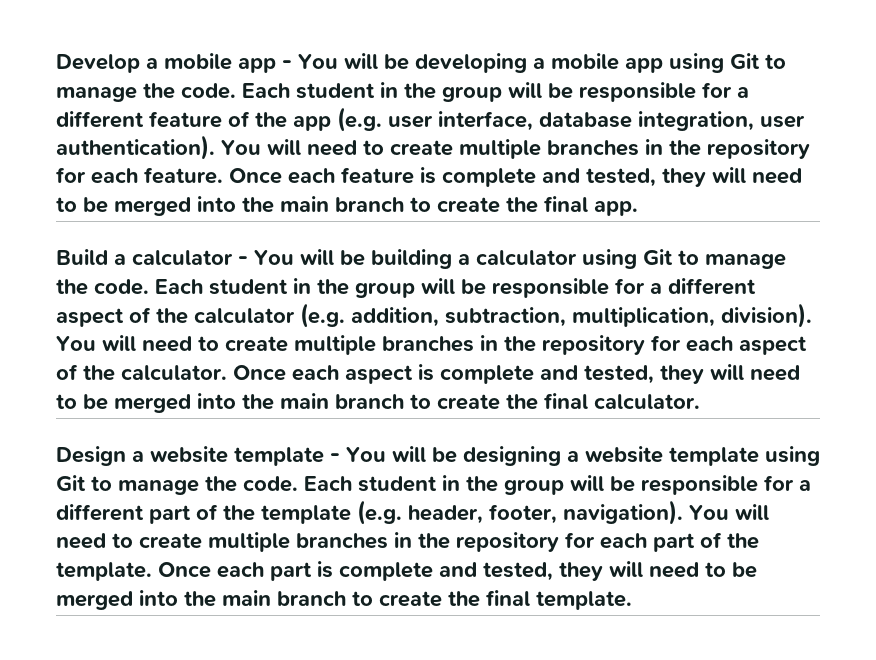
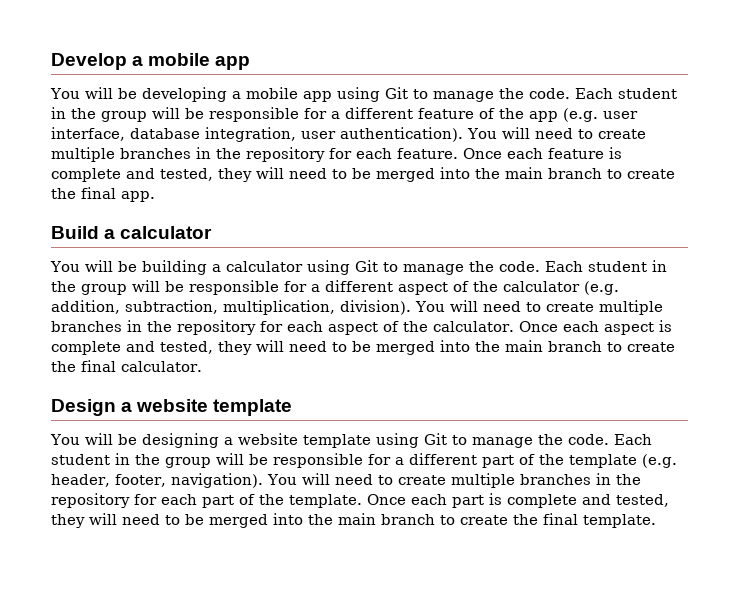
- Develop a mobile app - You will be developing a mobile app using Git to manage the code.
+ Develop a mobile app
+ You will be developing a mobile app using Git to manage the code.
- Build a calculator - You will be building a calculator using Git to manage the code.
+ Build a calculator
+ You will be building a calculator using Git to manage the code.
- Design a website template - You will be designing a website template using Git to manage the code.
+ Design a website template
+ You will be designing a website template using Git to manage the code.

